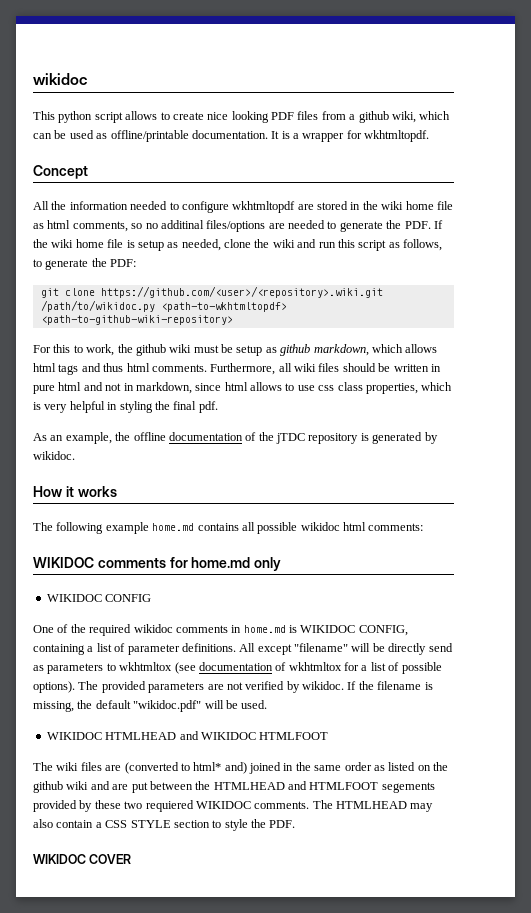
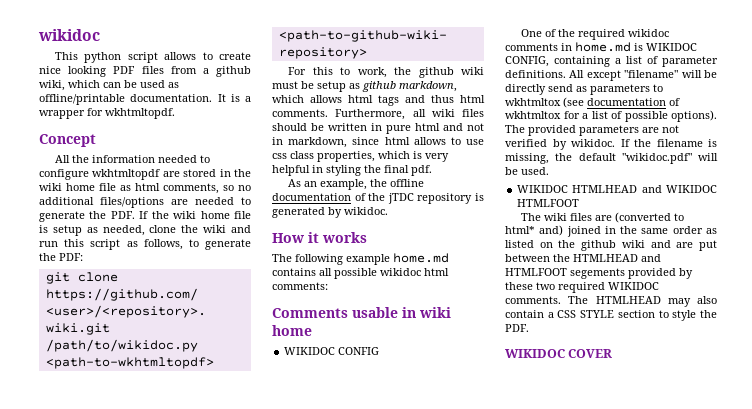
- All the information needed to configure wkhtmltopdf are stored in the wiki home file as html comments, so no additinal files/options are needed to generate the PDF. If the wiki home file is setup as needed, clone the wiki and run this script as follows, to generate the PDF:
+ All the information needed to configure wkhtmltopdf are stored in the wiki home file as html comments, so no additional files/options are needed to generate the PDF. If the wiki home file is setup as needed, clone the wiki and run this script as follows, to generate the PDF:
- WIKIDOC comments for home.md only
+ Comments usable in wiki home
- The wiki files are (converted to html* and) joined in the same order as listed on the github wiki and are put between the HTMLHEAD and HTMLFOOT segements provided by these two requiered WIKIDOC comments.
+ The wiki files are (converted to html* and) joined in the same order as listed on the github wiki and are put between the HTMLHEAD and HTMLFOOT segements provided by these two required WIKIDOC comments.

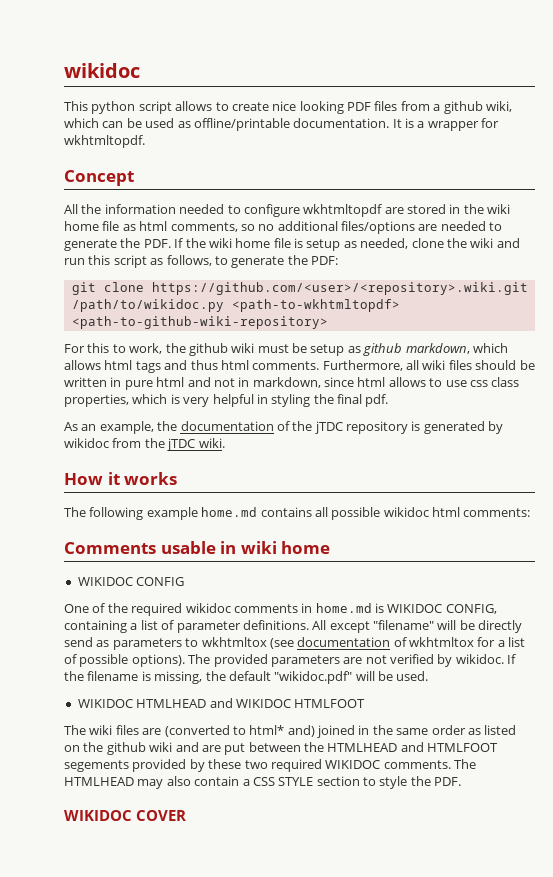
- As an example, the offline documentation of the jTDC repository is generated by wikidoc.
+ As an example, the documentation of the jTDC repository is generated by wikidoc from the jTDC wiki.

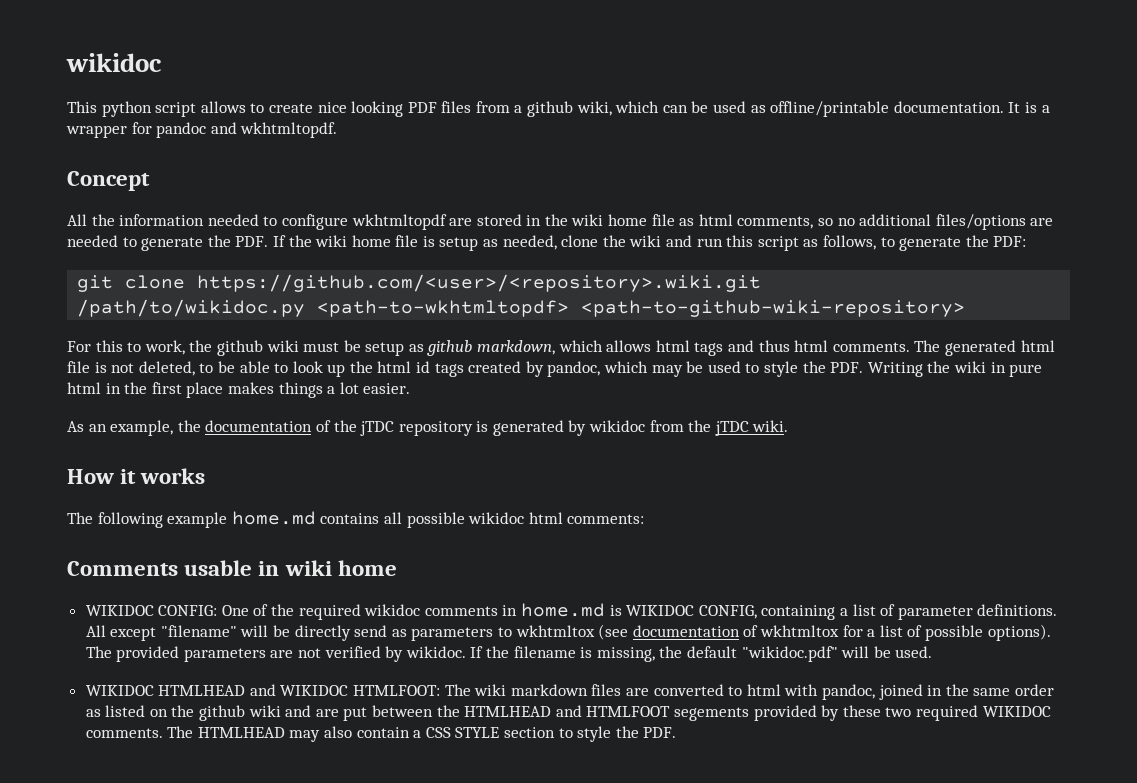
- It is a wrapper for wkhtmltopdf.
+ It is a wrapper for pandoc and wkhtmltopdf.
- Furthermore, all wiki files should be written in pure html and not in markdown, since html allows to use css class properties, which is very helpful in styling the final pdf.
+ The generated html file is not deleted, to be able to look up the html id tags created by pandoc, which may be used to style the PDF. Writing the wiki in pure html in the first place makes things a lot easier.
- WIKIDOC CONFIG
- One of the required wikidoc comments in home.md is WIKIDOC CONFIG, containing a list of parameter definitions.
+ WIKIDOC CONFIG: One of the required wikidoc comments in home.md is WIKIDOC CONFIG, containing a list of parameter definitions.
- WIKIDOC HTMLHEAD and WIKIDOC HTMLFOOT
- The wiki files are (converted to html* and) joined in the same order as listed on the github wiki and are put between the HTMLHEAD and HTMLFOOT segements provided by these two required WIKIDOC comments.
+ WIKIDOC HTMLHEAD and WIKIDOC HTMLFOOT: The wiki markdown files are converted to html with pandoc, joined in the same order as listed on the github wiki and are put between the HTMLHEAD and HTMLFOOT segements provided by these two required WIKIDOC comments.
- WIKIDOC COVER

